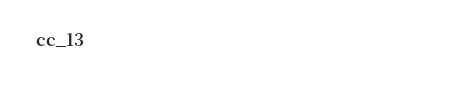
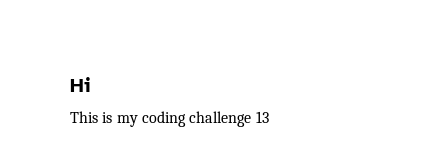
- cc_13
+ Hi
+ This is my coding challenge 13

